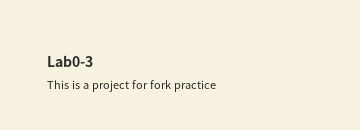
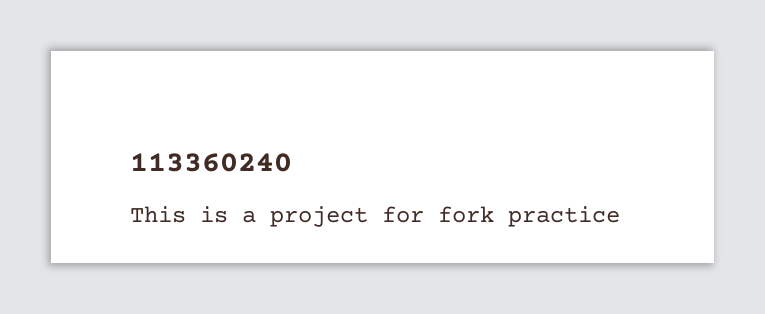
- Lab0-3
+ 113360240

